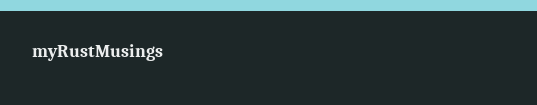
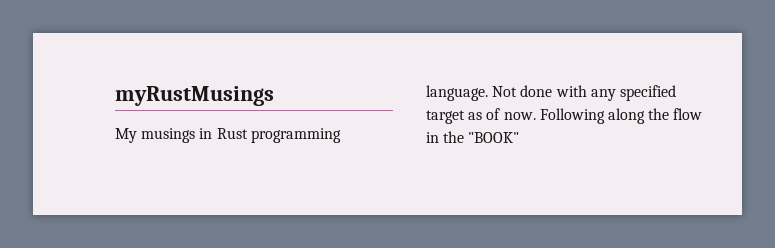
+ My musings in Rust programming language. Not done with any specified target as of now. Following along the flow in the "BOOK"

